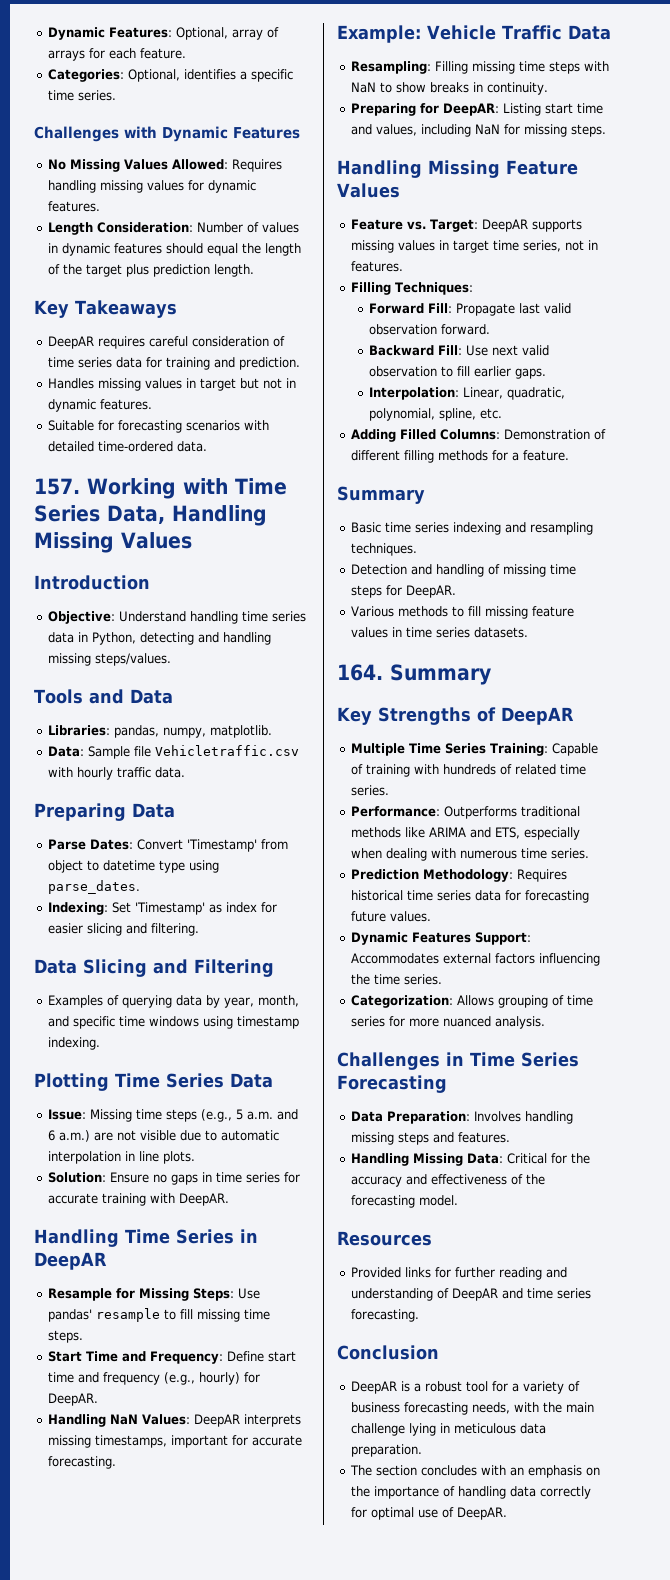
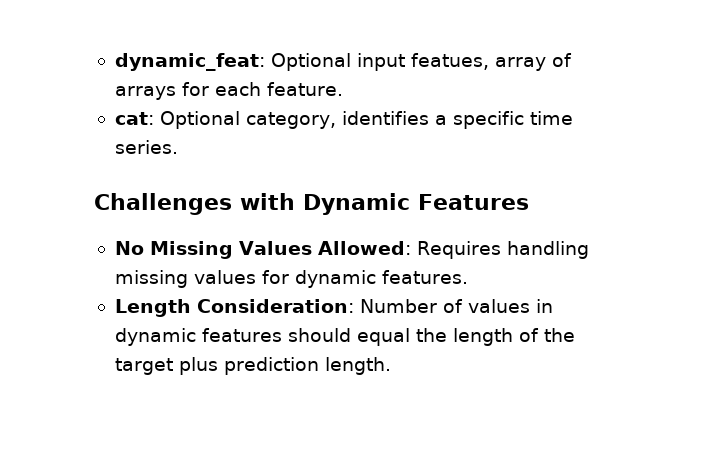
- Dynamic Features: Optional, array of arrays for each feature.
+ dynamic_feat: Optional input featues, array of arrays for each feature.
- Categories: Optional, identifies a specific time series.
+ cat: Optional category, identifies a specific time series.
- Key Takeaways
- DeepAR requires careful consideration of time series data for training and prediction.
- Handles missing values in target but not in dynamic features.
- Suitable for forecasting scenarios with detailed time-ordered data.
- 157. Working with Time Series Data, Handling Missing Values
- Introduction
- Objective: Understand handling time series data in Python, detecting and handling missing steps/values.
- Tools and Data
- Libraries: pandas, numpy, matplotlib.
- Data: Sample file Vehicletraffic.csv with hourly traffic data.
- Preparing Data
- Parse Dates: Convert 'Timestamp' from object to datetime type using parse_dates.
- Indexing: Set 'Timestamp' as index for easier slicing and filtering.
- Data Slicing and Filtering
- Examples of querying data by year, month, and specific time windows using timestamp indexing.
- Plotting Time Series Data
- Issue: Missing time steps (e.g., 5 a.m. and 6 a.m.) are not visible due to automatic interpolation in line plots.
- Solution: Ensure no gaps in time series for accurate training with DeepAR.
- Handling Time Series in DeepAR
- Resample for Missing Steps: Use pandas' resample to fill missing time steps.
- Start Time and Frequency: Define start time and frequency (e.g., hourly) for DeepAR.
- Handling NaN Values: DeepAR interprets missing timestamps, important for accurate forecasting.
- Example: Vehicle Traffic Data
- Resampling: Filling missing time steps with NaN to show breaks in continuity.
- Preparing for DeepAR: Listing start time and values, including NaN for missing steps.
- Handling Missing Feature Values
- Feature vs. Target: DeepAR supports missing values in target time series, not in features.
- Filling Techniques:
- Forward Fill: Propagate last valid observation forward.
- Backward Fill: Use next valid observation to fill earlier gaps.
- Interpolation: Linear, quadratic, polynomial, spline, etc.
- Adding Filled Columns: Demonstration of different filling methods for a feature.
- Summary
- Basic time series indexing and resampling techniques.
- Detection and handling of missing time steps for DeepAR.
- Various methods to fill missing feature values in time series datasets.
- 164. Summary
- Key Strengths of DeepAR
- Multiple Time Series Training: Capable of training with hundreds of related time series.
- Performance: Outperforms traditional methods like ARIMA and ETS, especially when dealing with numerous time series.
- Prediction Methodology: Requires historical time series data for forecasting future values.
- Dynamic Features Support: Accommodates external factors influencing the time series.
- Categorization: Allows grouping of time series for more nuanced analysis.
- Challenges in Time Series Forecasting
- Data Preparation: Involves handling missing steps and features.
- Handling Missing Data: Critical for the accuracy and effectiveness of the forecasting model.
- Resources
- Provided links for further reading and understanding of DeepAR and time series forecasting.
- Conclusion
- DeepAR is a robust tool for a variety of business forecasting needs, with the main challenge lying in meticulous data preparation.
- The section concludes with an emphasis on the importance of handling data correctly for optimal use of DeepAR.

